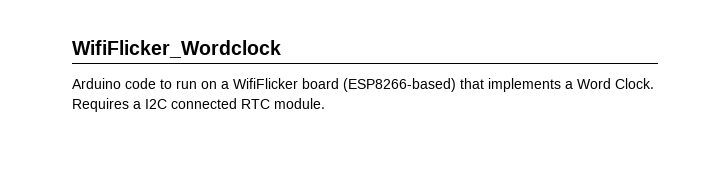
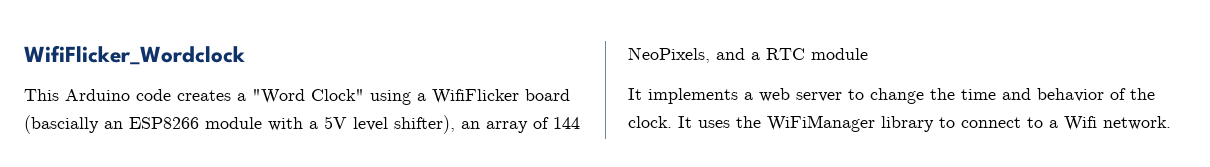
- Arduino code to run on a WifiFlicker board (ESP8266-based) that implements a Word Clock. Requires a I2C connected RTC module.
+ This Arduino code creates a "Word Clock" using a WifiFlicker board (bascially an ESP8266 module with a 5V level shifter), an array of 144 NeoPixels, and a RTC module
+ It implements a web server to change the time and behavior of the clock. It uses the WiFiManager library to connect to a Wifi network.

